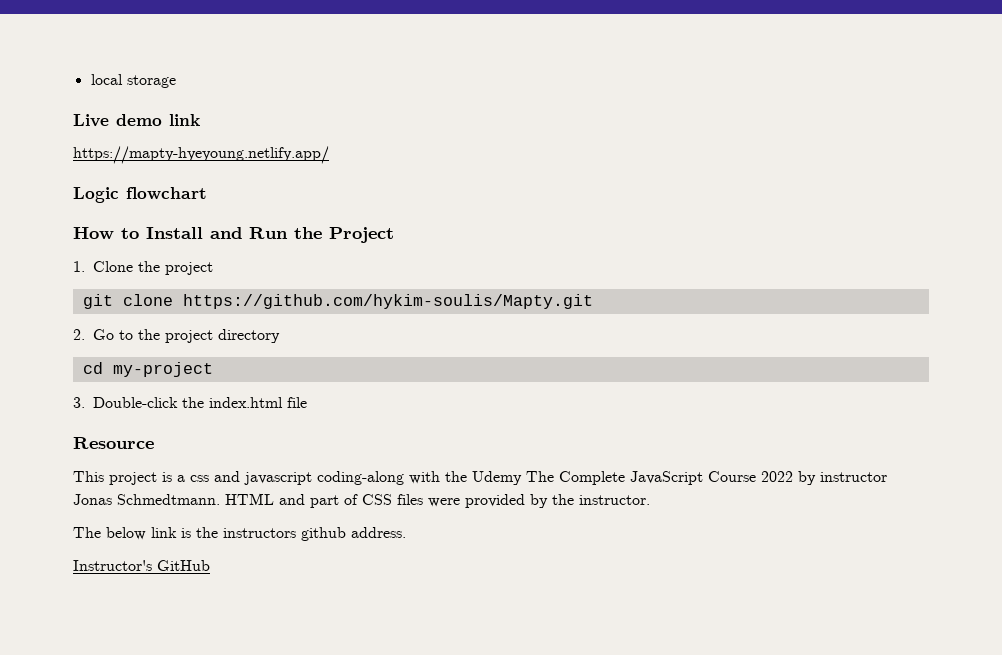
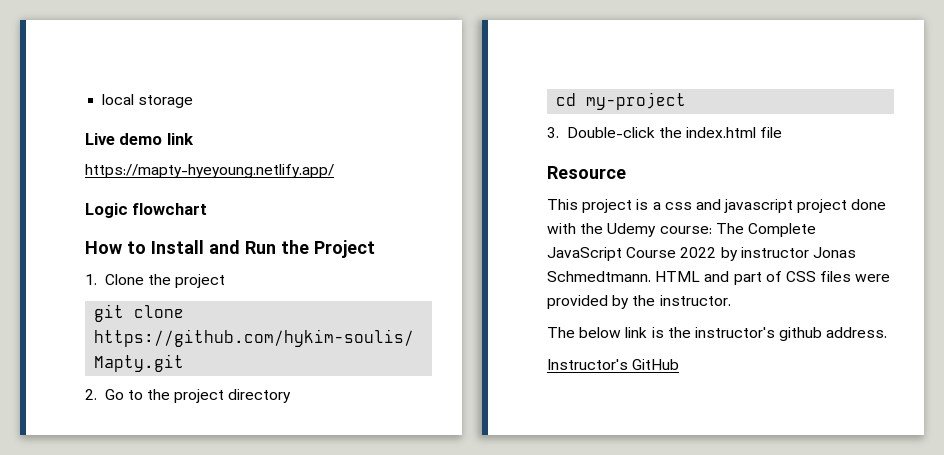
- This project is a css and javascript coding-along with the Udemy The Complete JavaScript Course 2022 by instructor Jonas Schmedtmann.
+ This project is a css and javascript project done with the Udemy course: The Complete JavaScript Course 2022 by instructor Jonas Schmedtmann.
- The below link is the instructors github address.
+ The below link is the instructor's github address.

